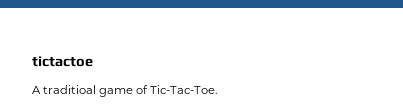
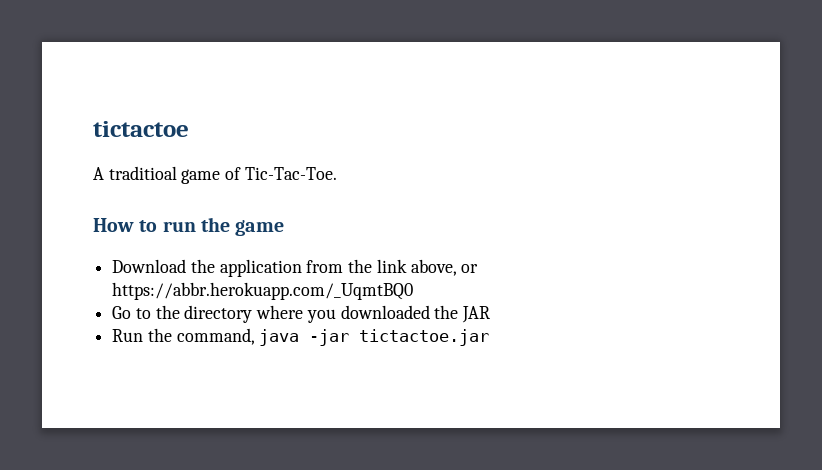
+ How to run the game
+ Download the application from the link above, or https://abbr.herokuapp.com/_UqmtBQ0
+ Go to the directory where you downloaded the JAR
+ Run the command, java -jar tictactoe.jar

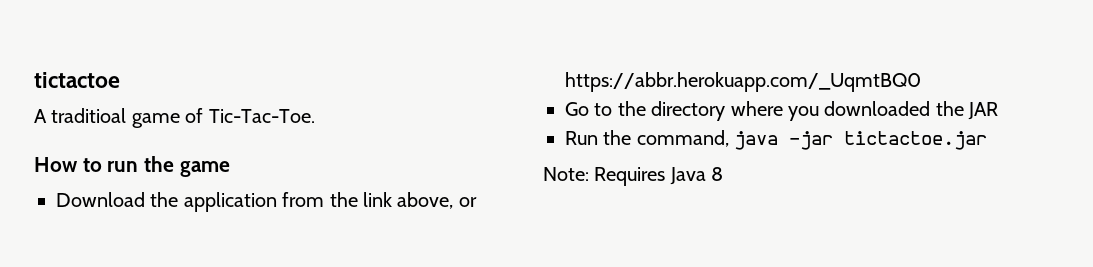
+ Note: Requires Java 8

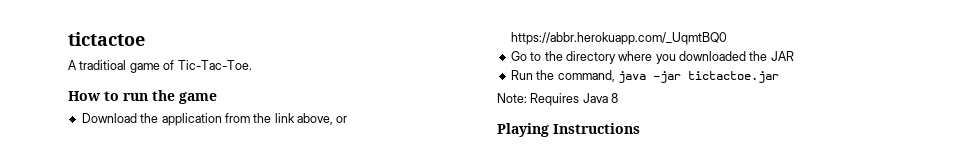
+ Playing Instructions

